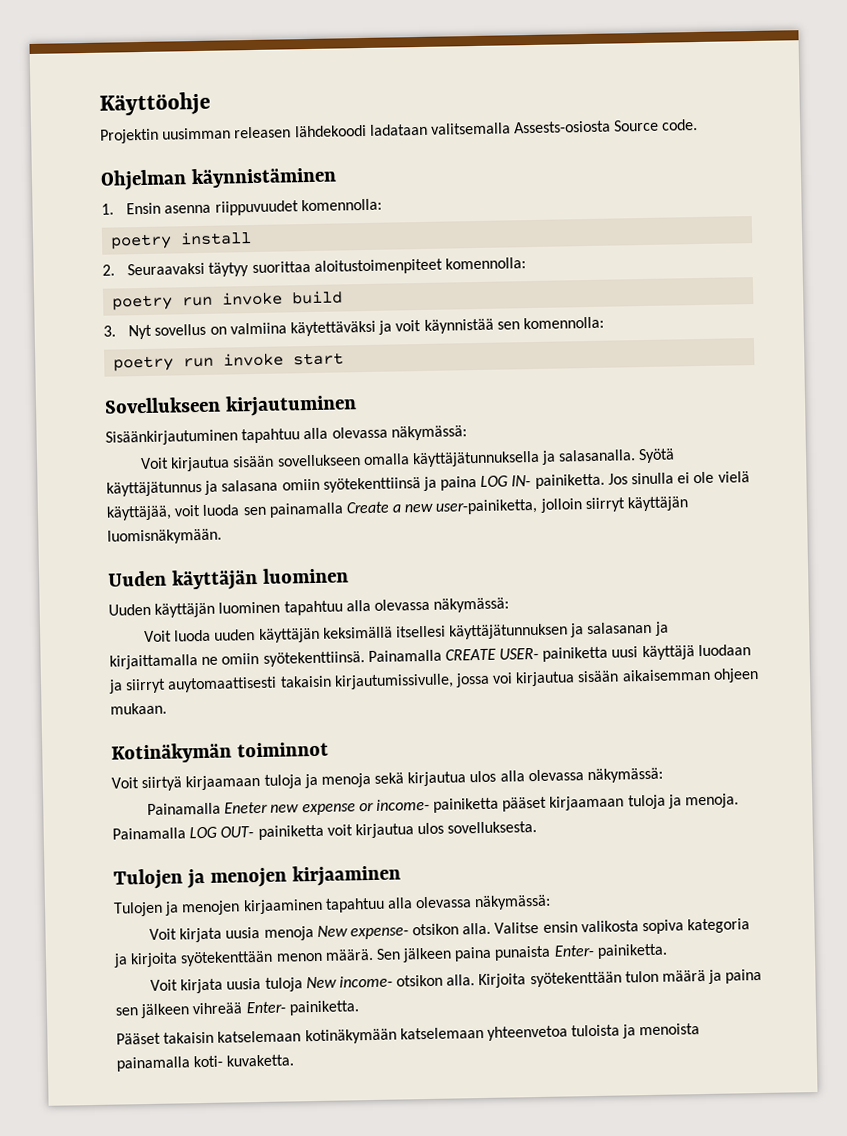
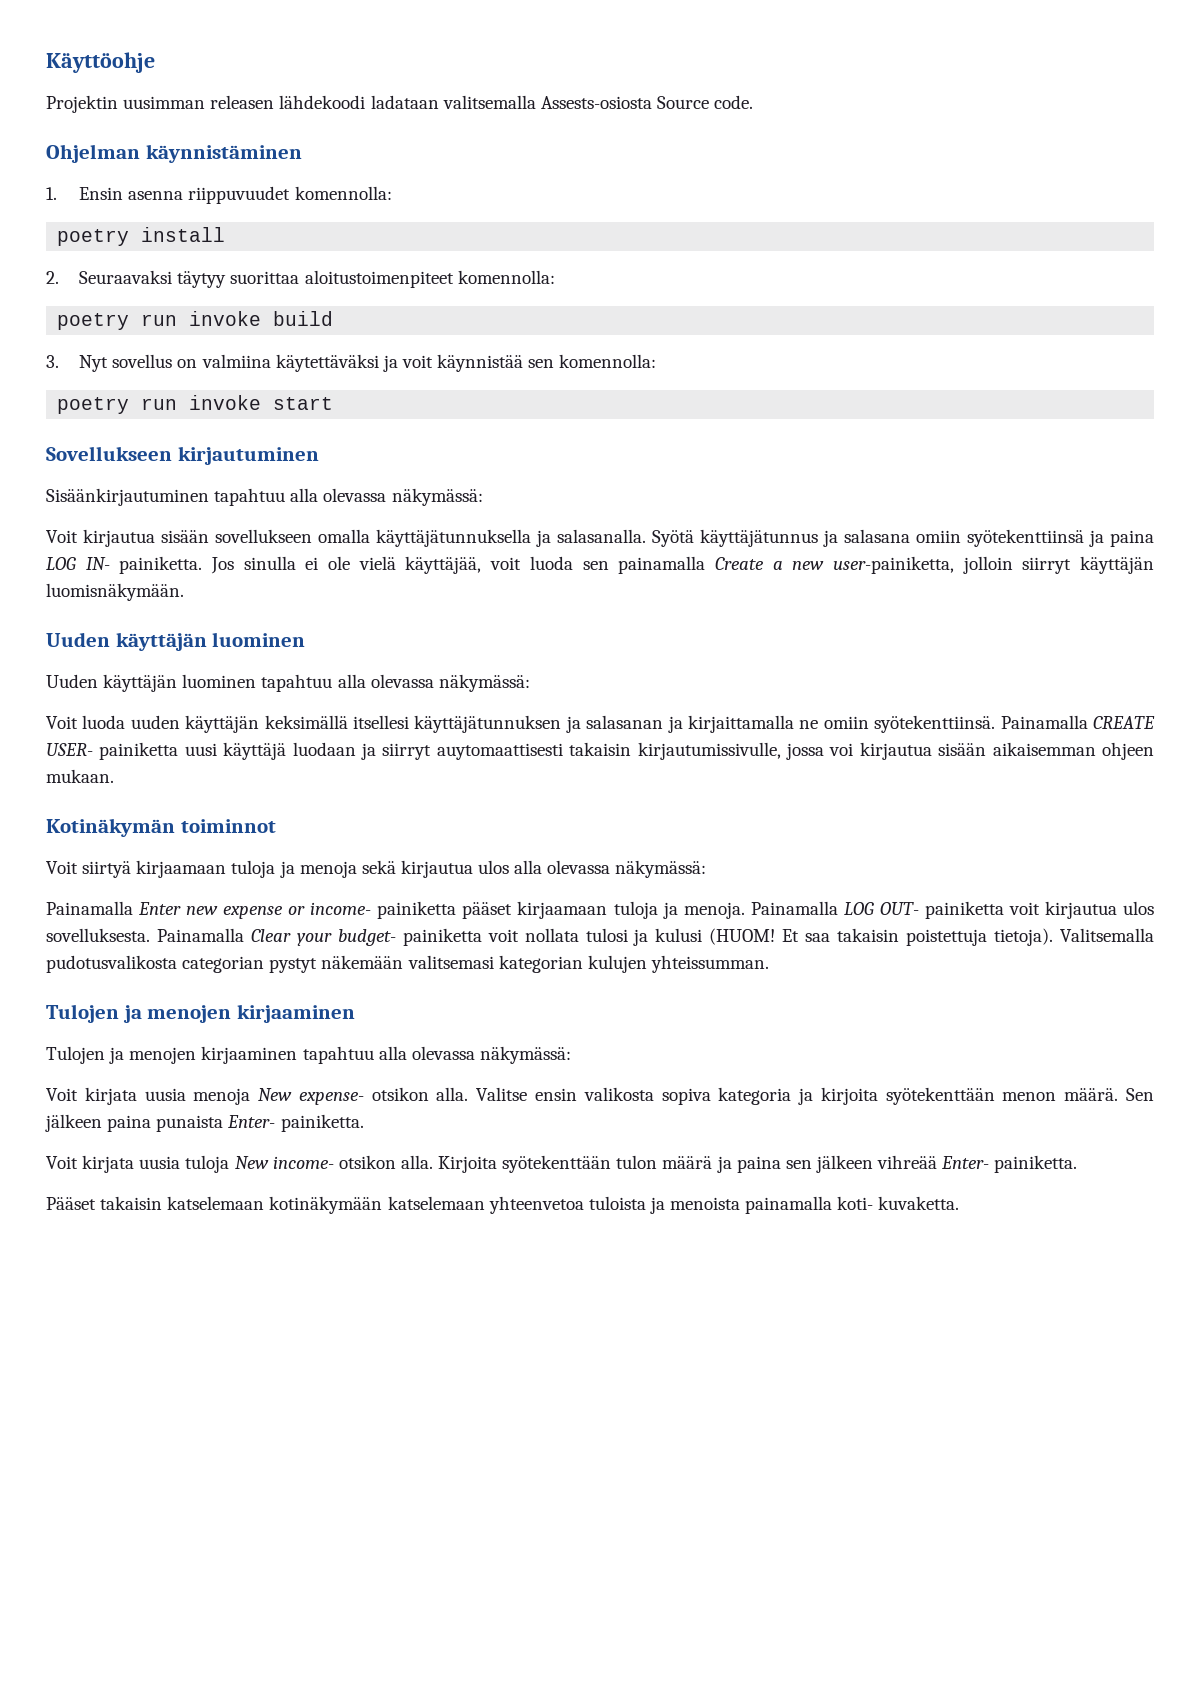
- Painamalla Eneter new expense or income- painiketta pääset kirjaamaan tuloja ja menoja.
+ Painamalla Enter new expense or income- painiketta pääset kirjaamaan tuloja ja menoja.
+ Painamalla Clear your budget- painiketta voit nollata tulosi ja kulusi (HUOM! Et saa takaisin poistettuja tietoja). Valitsemalla pudotusvalikosta categorian pystyt näkemään valitsemasi kategorian kulujen yhteissumman.

